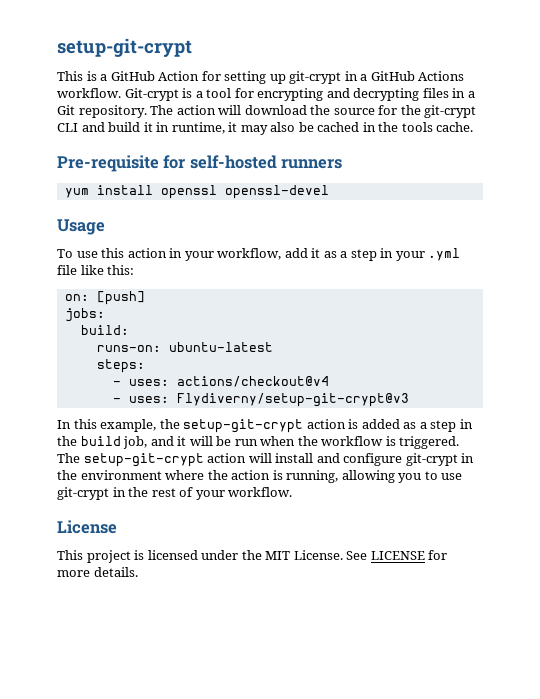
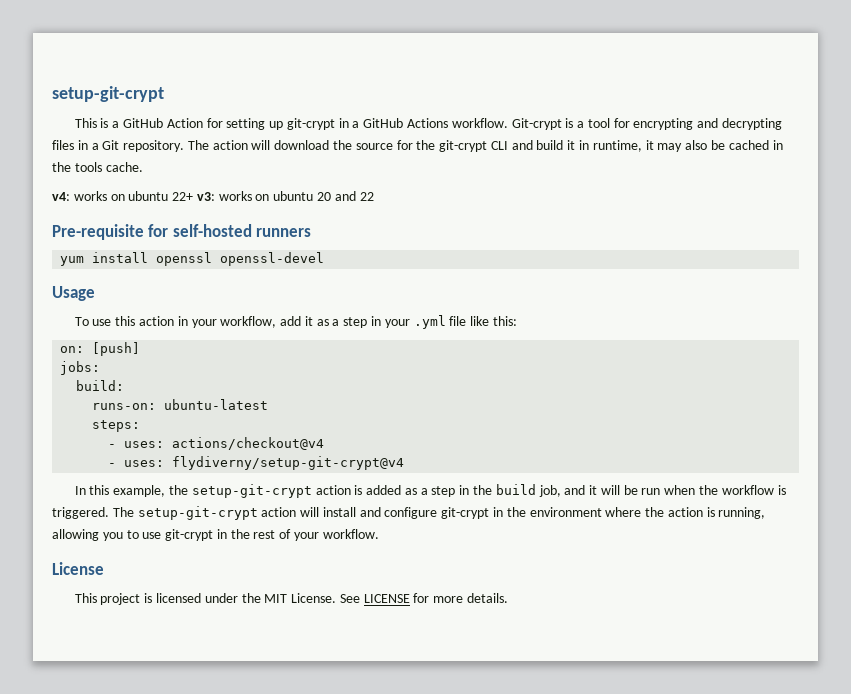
+ v4: works on ubuntu 22+ v3: works on ubuntu 20 and 22
- - uses: Flydiverny/setup-git-crypt@v3
+ - uses: flydiverny/setup-git-crypt@v4

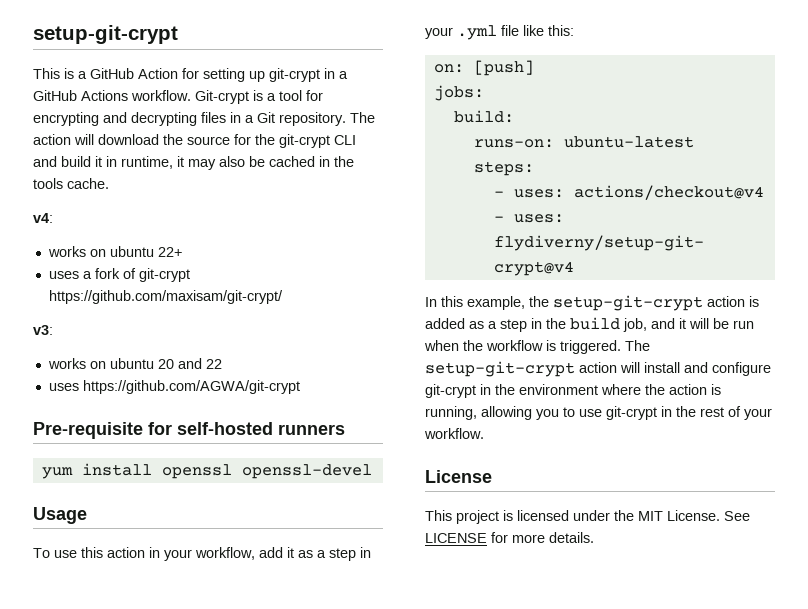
- v4: works on ubuntu 22+ v3: works on ubuntu 20 and 22
+ v4:
+ works on ubuntu 22+
+ uses a fork of git-crypt https://github.com/maxisam/git-crypt/
+ v3:
+ works on ubuntu 20 and 22
+ uses https://github.com/AGWA/git-crypt

